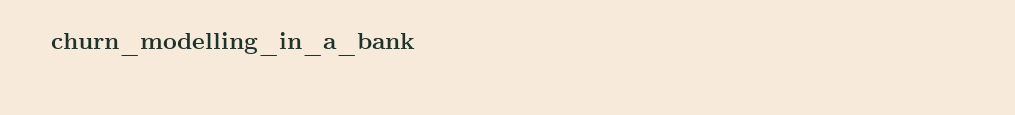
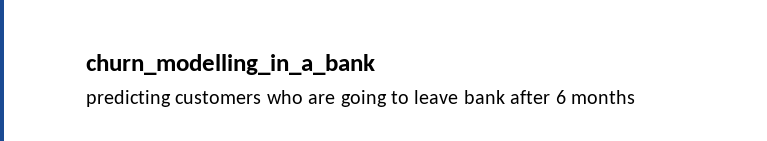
+ predicting customers who are going to leave bank after 6 months

